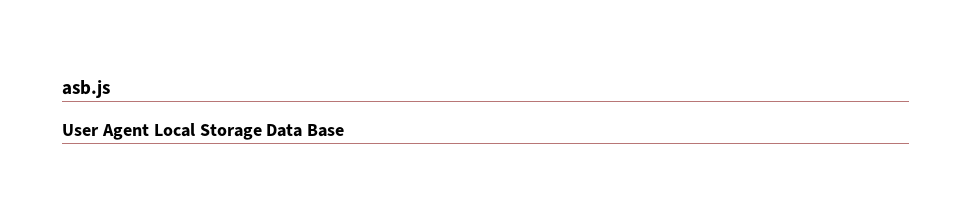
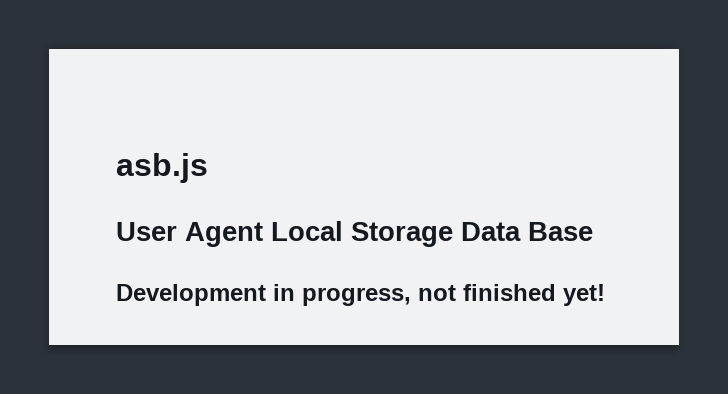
+ Development in progress, not finished yet!

